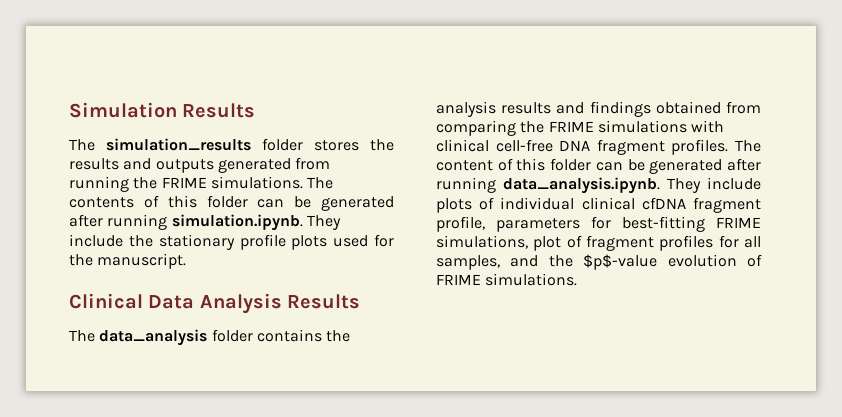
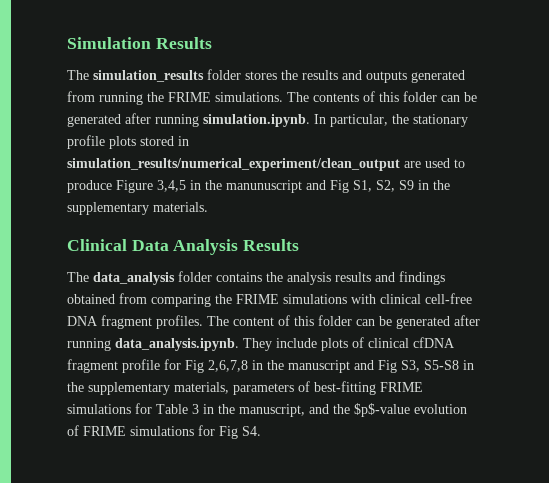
- The contents of this folder can be generated after running simulation.ipynb. They include the stationary profile plots used for the manuscript.
+ The contents of this folder can be generated after running simulation.ipynb. In particular, the stationary profile plots stored in simulation_results/numerical_experiment/clean_output are used to produce Figure 3,4,5 in the manunuscript and Fig S1, S2, S9 in the supplementary materials.
- The content of this folder can be generated after running data_analysis.ipynb. They include plots of individual clinical cfDNA fragment profile, parameters for best-fitting FRIME simulations, plot of fragment profiles for all samples, and the $p$-value evolution of FRIME simulations.
+ The content of this folder can be generated after running data_analysis.ipynb. They include plots of clinical cfDNA fragment profile for Fig 2,6,7,8 in the manuscript and Fig S3, S5-S8 in the supplementary materials, parameters of best-fitting FRIME simulations for Table 3 in the manuscript, and the $p$-value evolution of FRIME simulations for Fig S4.

